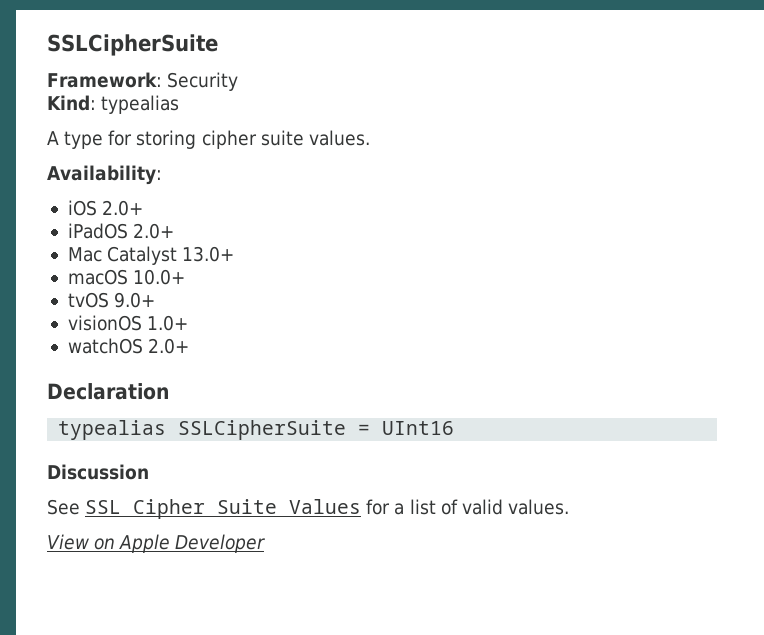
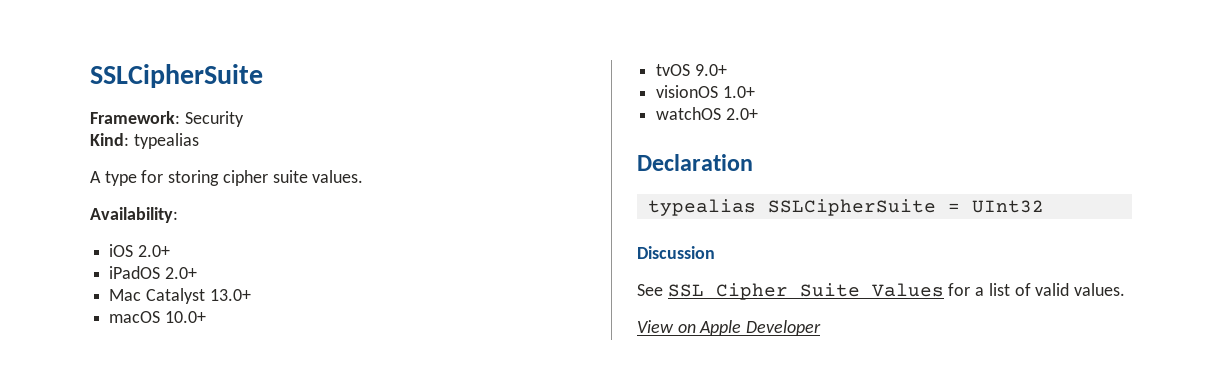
- typealias SSLCipherSuite = UInt16
+ typealias SSLCipherSuite = UInt32

